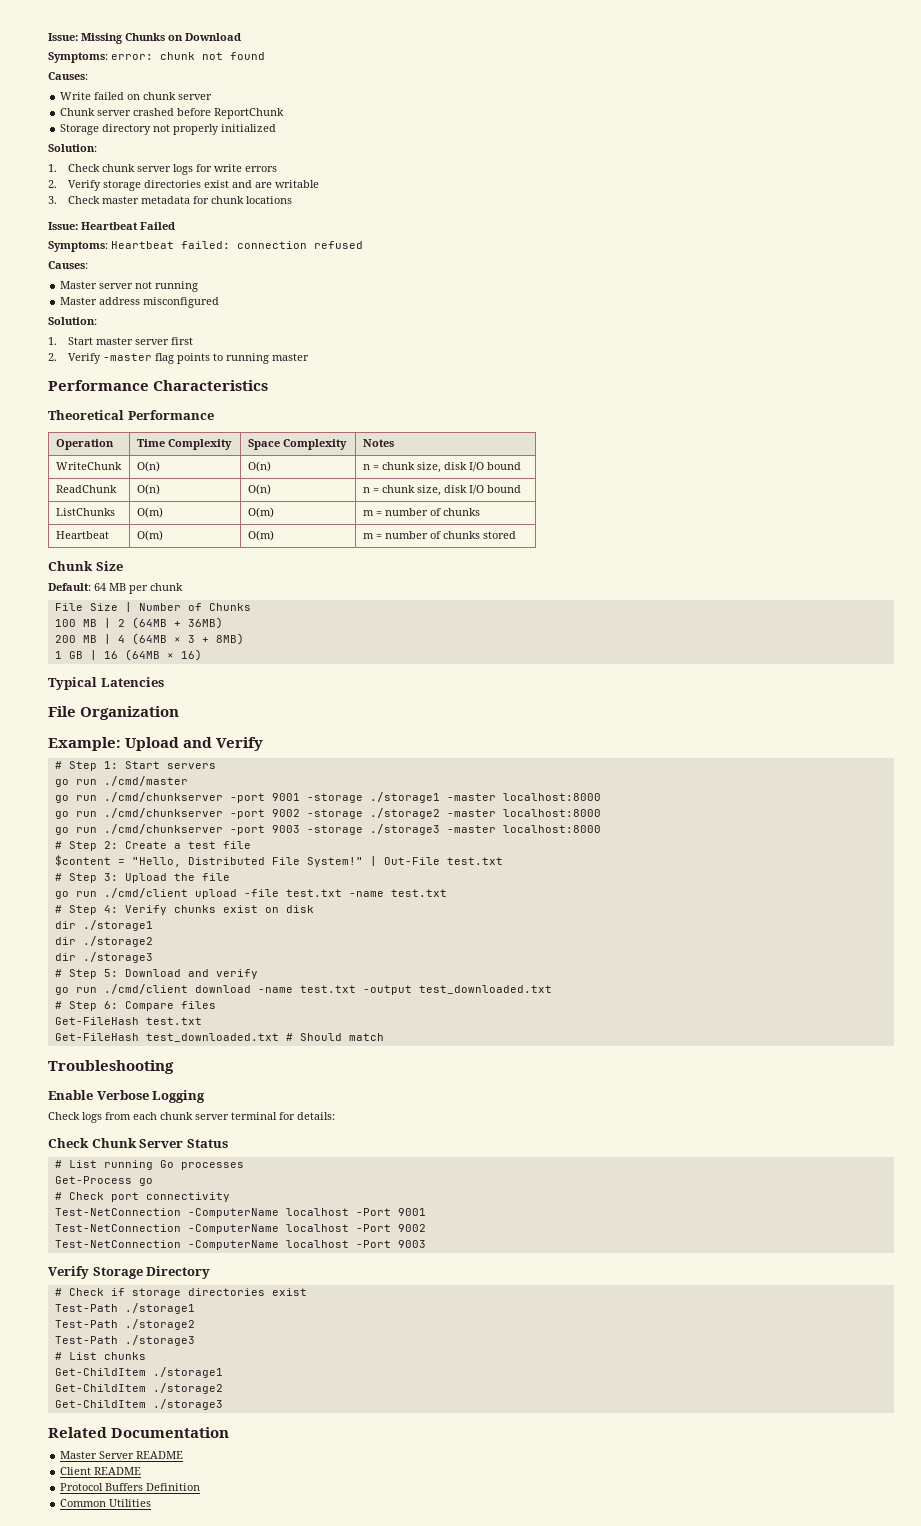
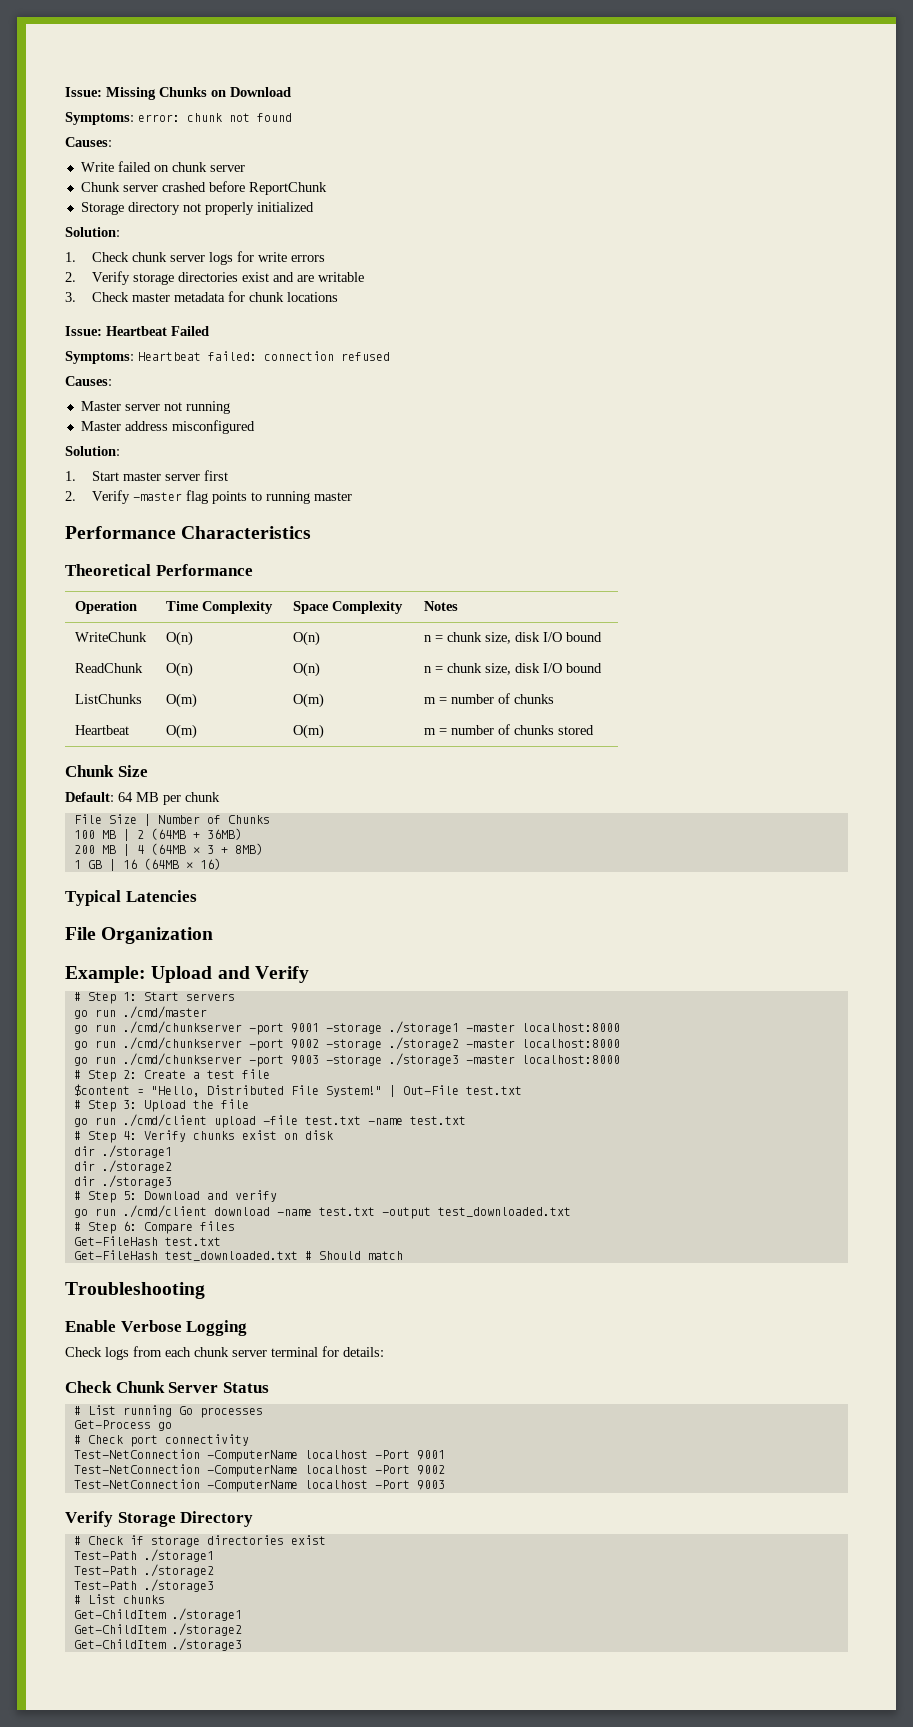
- Related Documentation
- Master Server README
- Client README
- Protocol Buffers Definition
- Common Utilities

